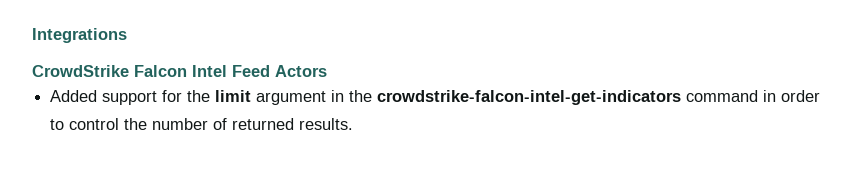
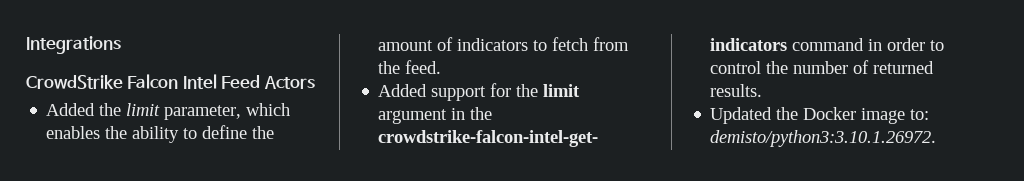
+ Added the limit parameter, which enables the ability to define the amount of indicators to fetch from the feed.
+ Updated the Docker image to: demisto/python3:3.10.1.26972.

